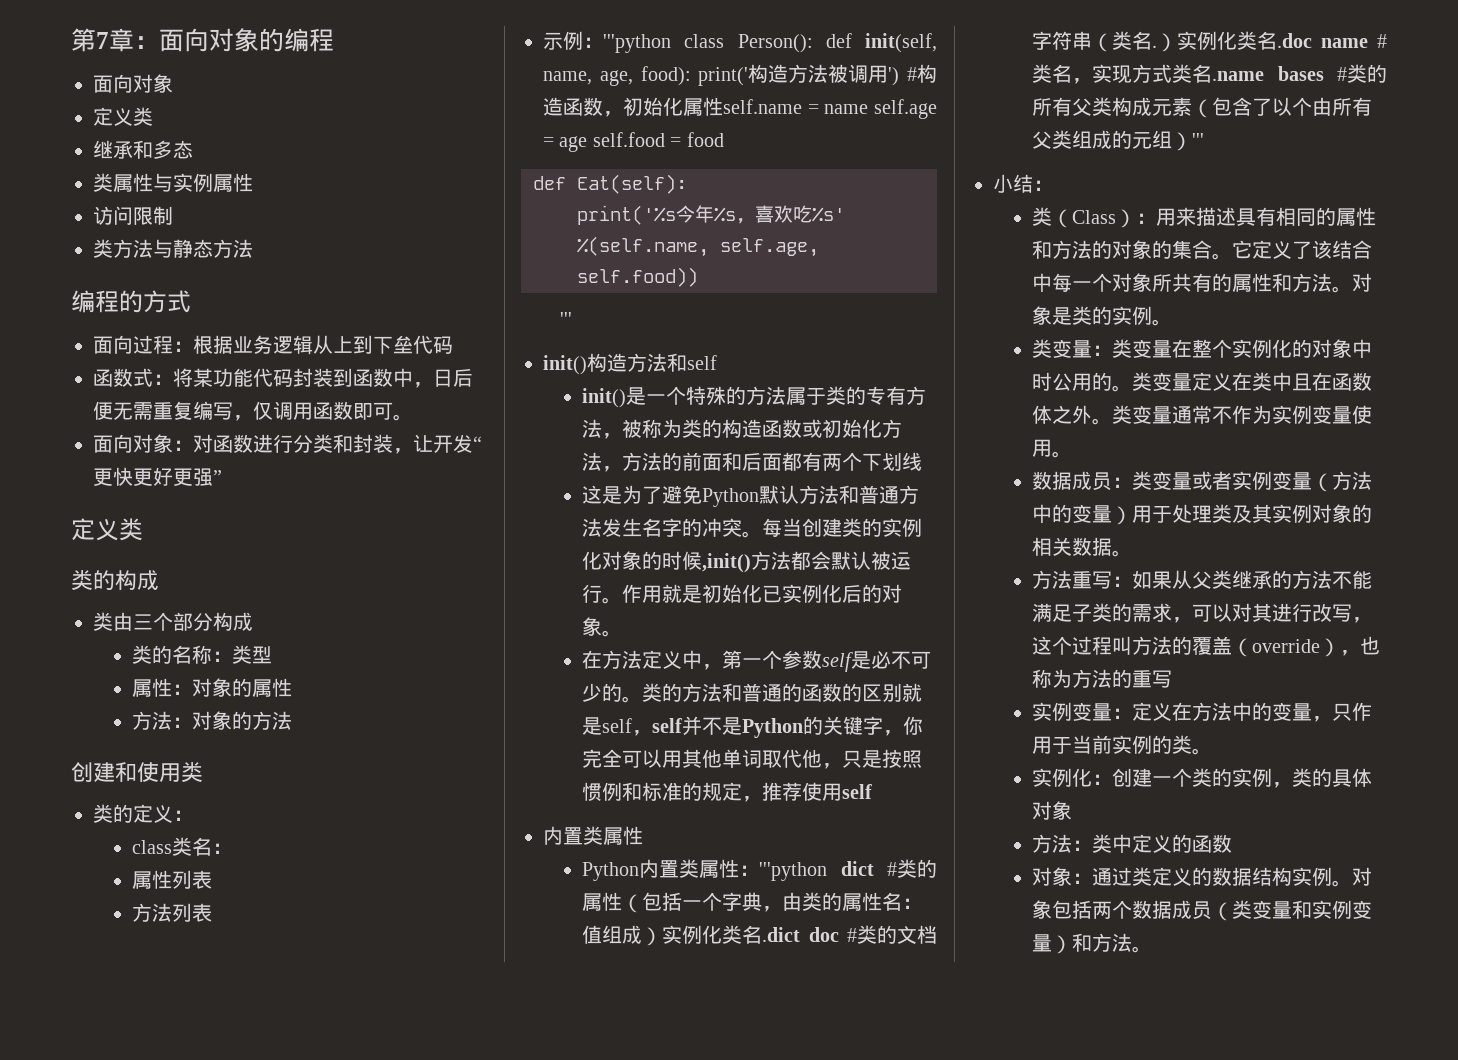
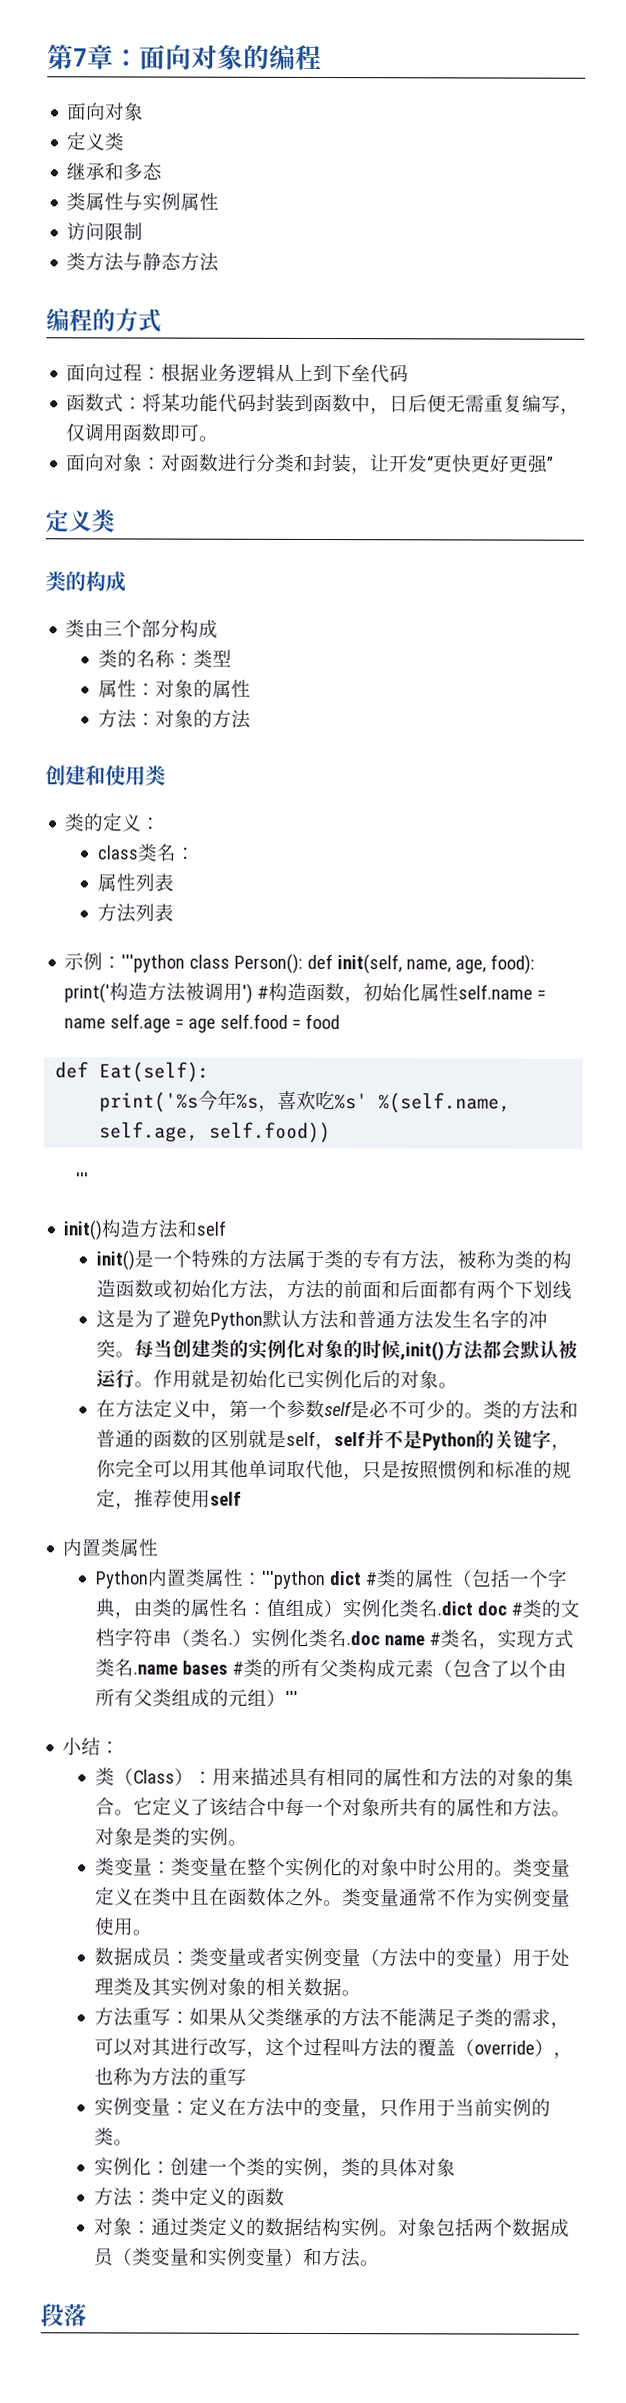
+ 段落

